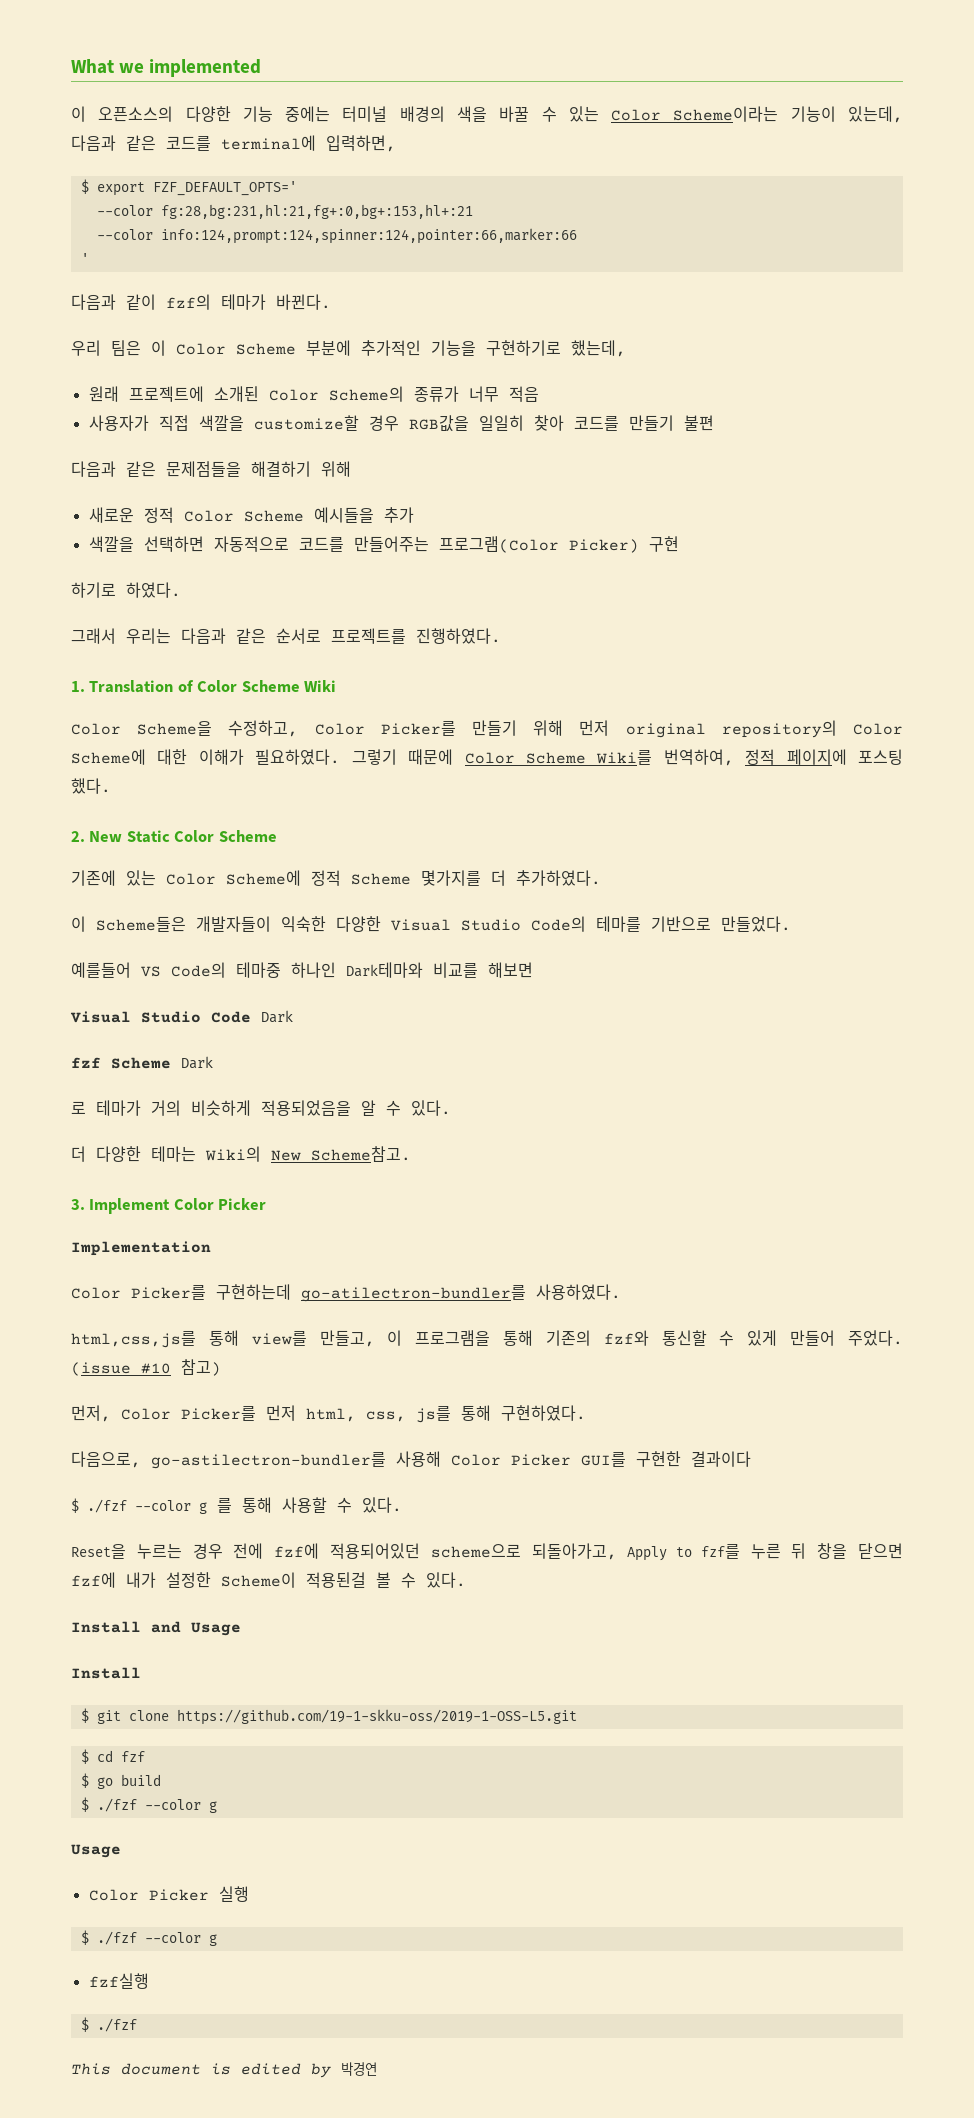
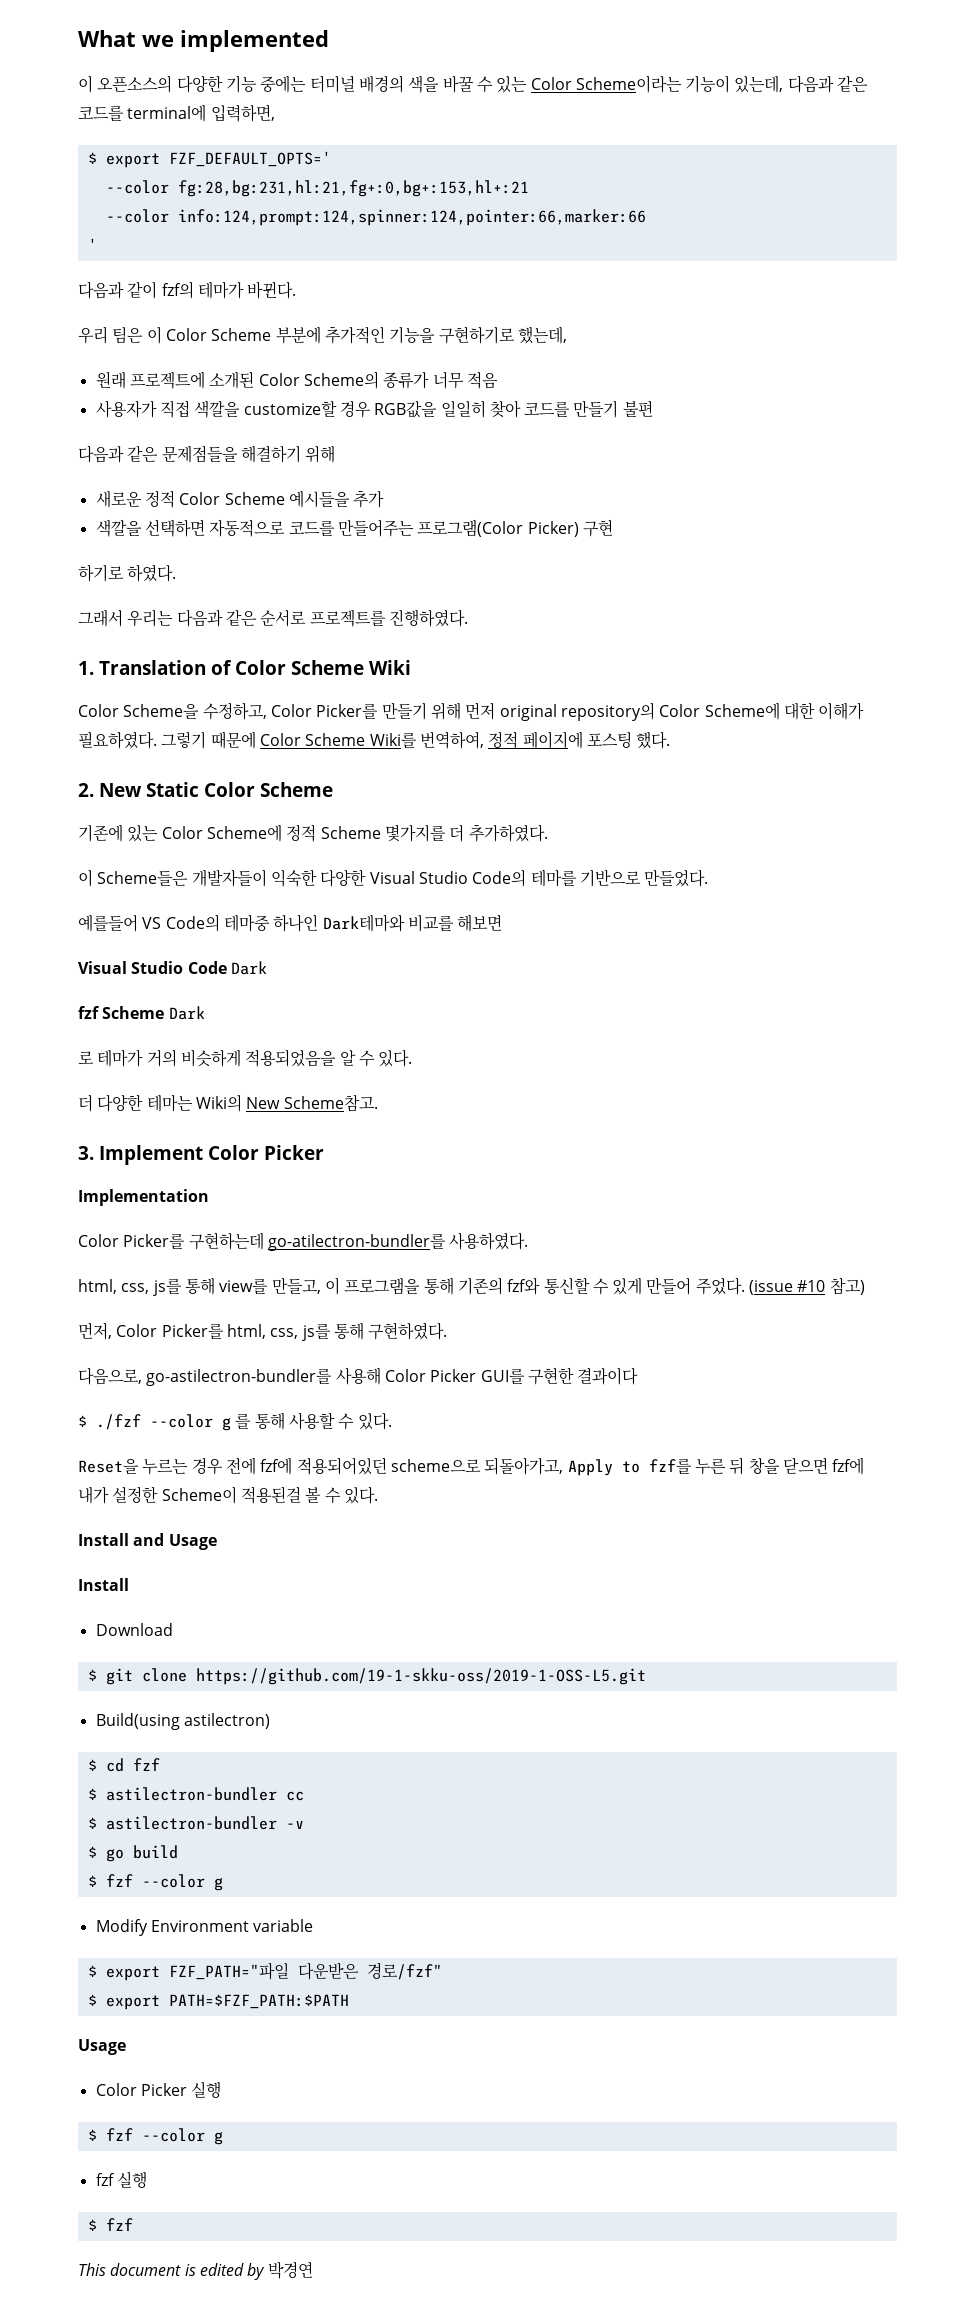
- html,css,js를 통해 view를 만들고, 이 프로그램을 통해 기존의 fzf와 통신할 수 있게 만들어 주었다.
+ html, css, js를 통해 view를 만들고, 이 프로그램을 통해 기존의 fzf와 통신할 수 있게 만들어 주었다.
- 먼저, Color Picker를 먼저 html, css, js를 통해 구현하였다.
+ 먼저, Color Picker를 html, css, js를 통해 구현하였다.
+ Download
+ Build(using astilectron)
+ $ astilectron-bundler cc
+ $ astilectron-bundler -v
  $ go build
- $ ./fzf --color g
+ $ fzf --color g
+ Modify Environment variable
+ $ export FZF_PATH="파일 다운받은 경로/fzf"
+ $ export PATH=$FZF_PATH:$PATH
  Color Picker 실행
- $ ./fzf --color g
- fzf실행
- $ ./fzf
+ $ fzf --color g
+ fzf 실행
+ $ fzf

